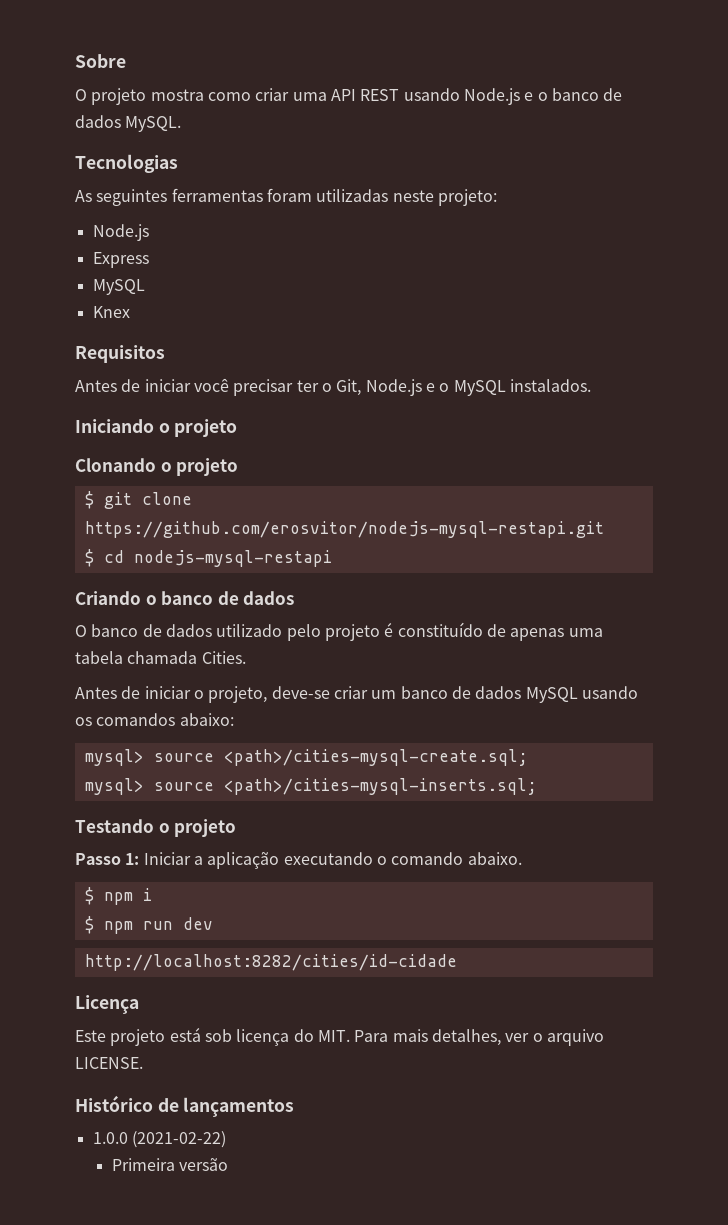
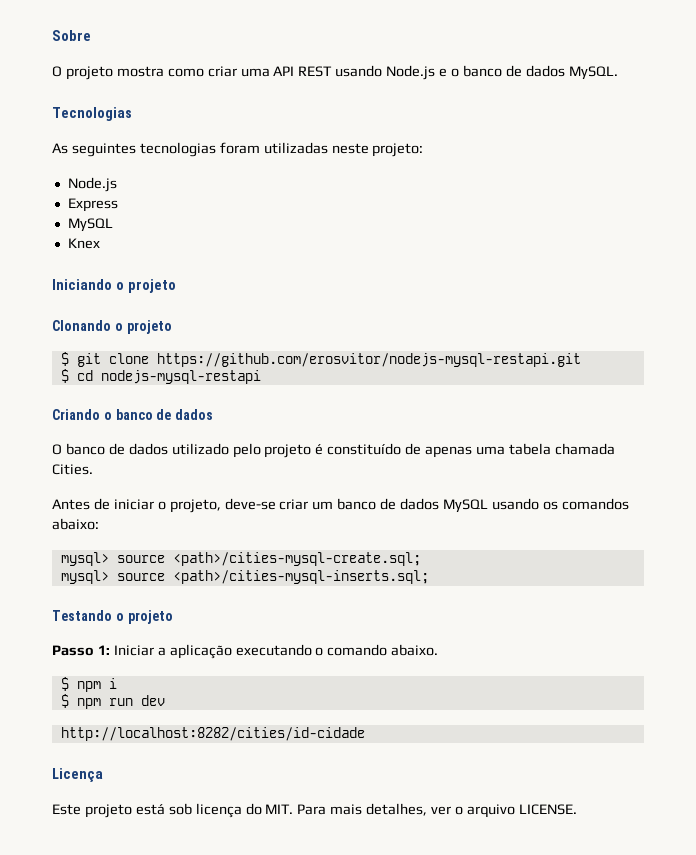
- As seguintes ferramentas foram utilizadas neste projeto:
+ As seguintes tecnologias foram utilizadas neste projeto:
- Requisitos
- Antes de iniciar você precisar ter o Git, Node.js e o MySQL instalados.
- Histórico de lançamentos
- 1.0.0 (2021-02-22)
- Primeira versão

